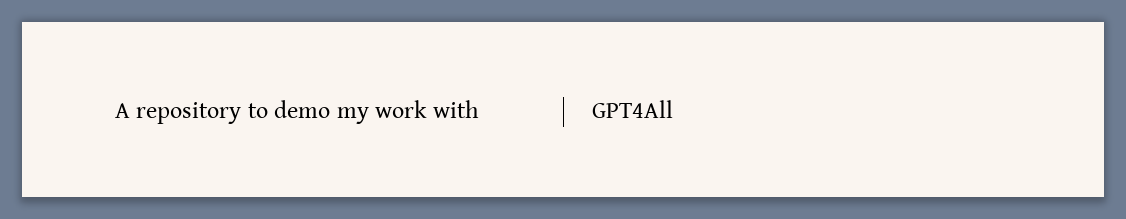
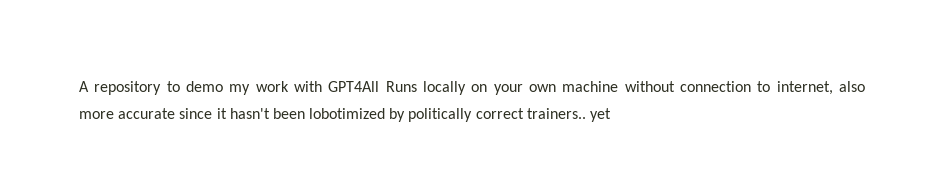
- A repository to demo my work with GPT4All
+ A repository to demo my work with GPT4All Runs locally on your own machine without connection to internet, also more accurate since it hasn't been lobotimized by politically correct trainers.. yet

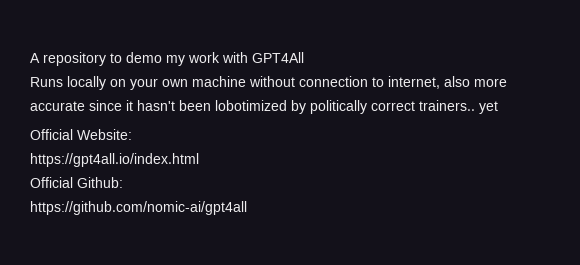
- A repository to demo my work with GPT4All Runs locally on your own machine without connection to internet, also more accurate since it hasn't been lobotimized by politically correct trainers.. yet
+ A repository to demo my work with GPT4All
+ Runs locally on your own machine without connection to internet, also more accurate since it hasn't been lobotimized by politically correct trainers.. yet
+ Official Website:
+ https://gpt4all.io/index.html
+ Official Github:
+ https://github.com/nomic-ai/gpt4all

